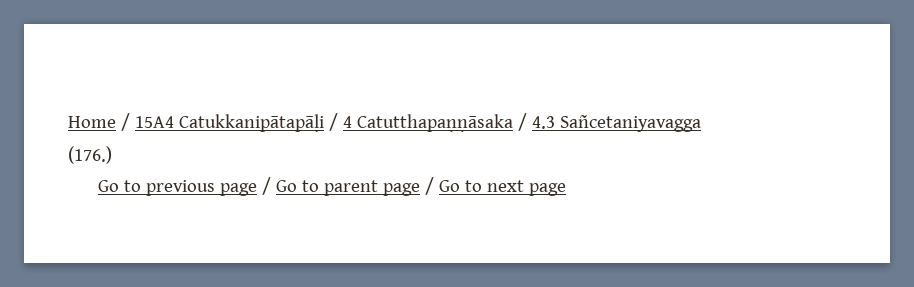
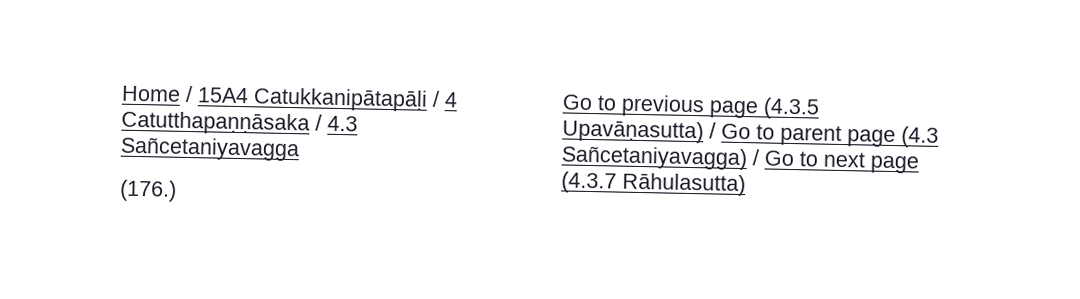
- Go to previous page / Go to parent page / Go to next page
+ Go to previous page (4.3.5 Upavāṇasutta) / Go to parent page (4.3 Sañcetaniyavagga) / Go to next page (4.3.7 Rāhulasutta)

